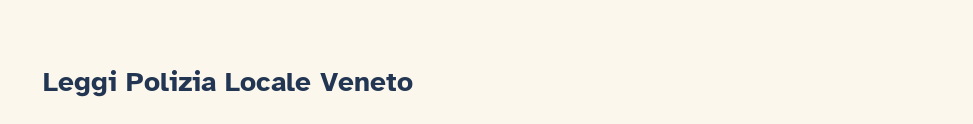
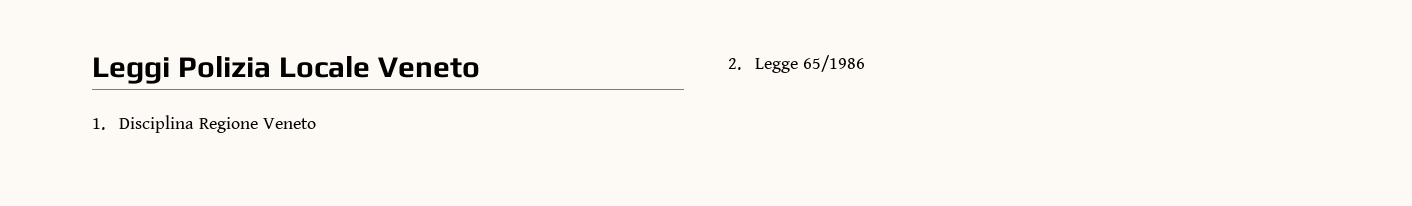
+ 1. Disciplina Regione Veneto
+ 2. Legge 65/1986

